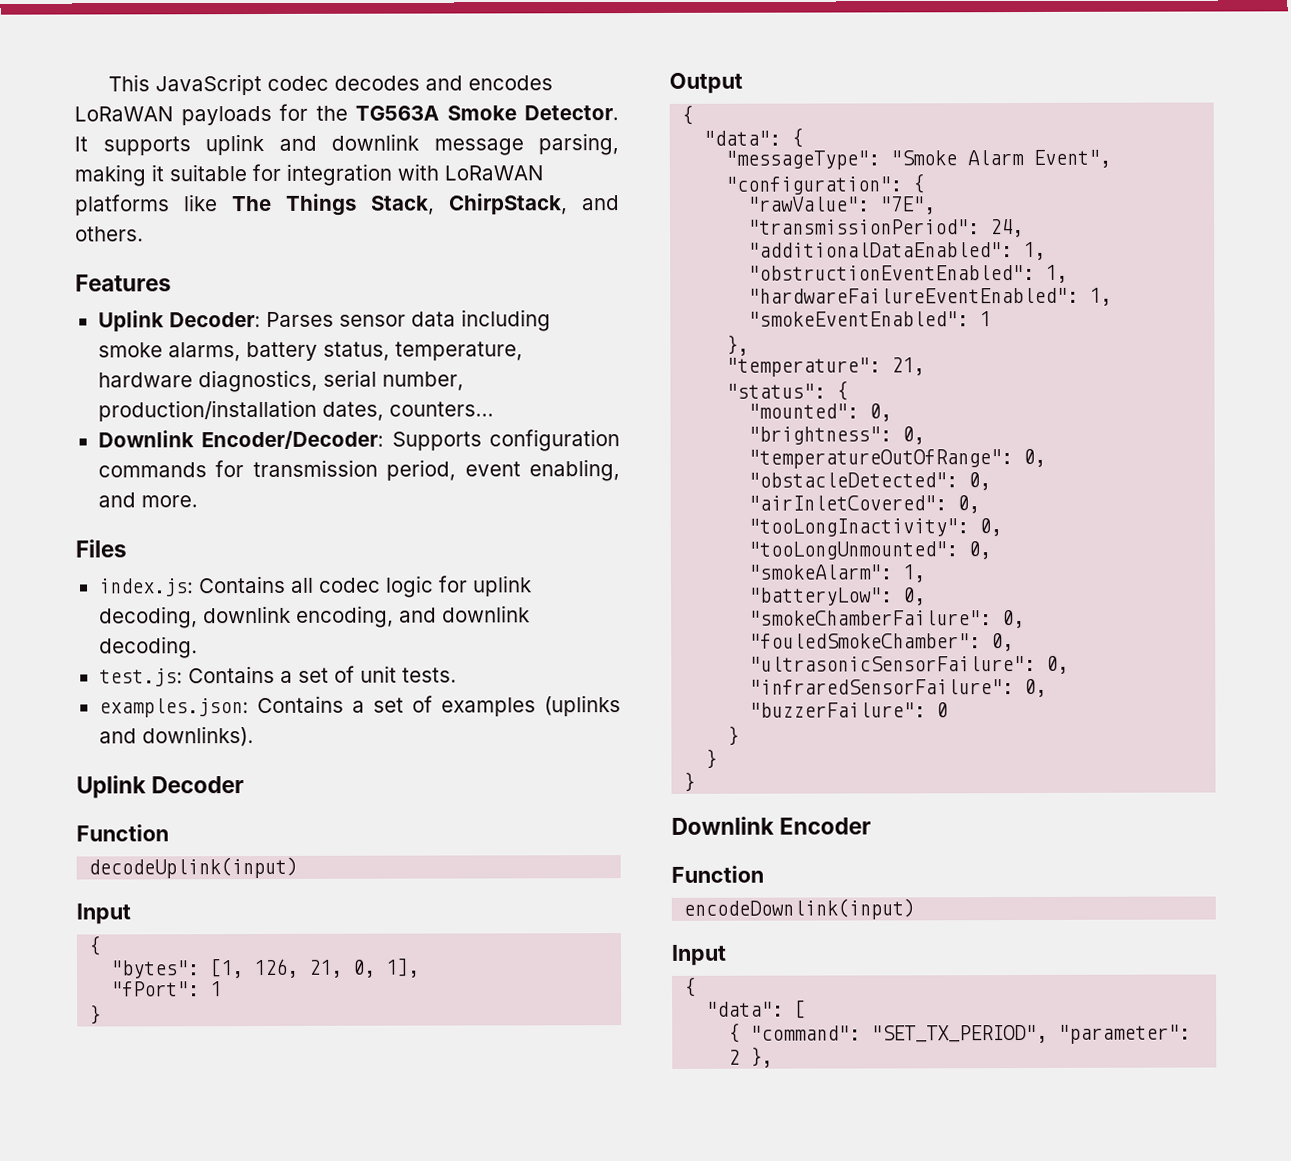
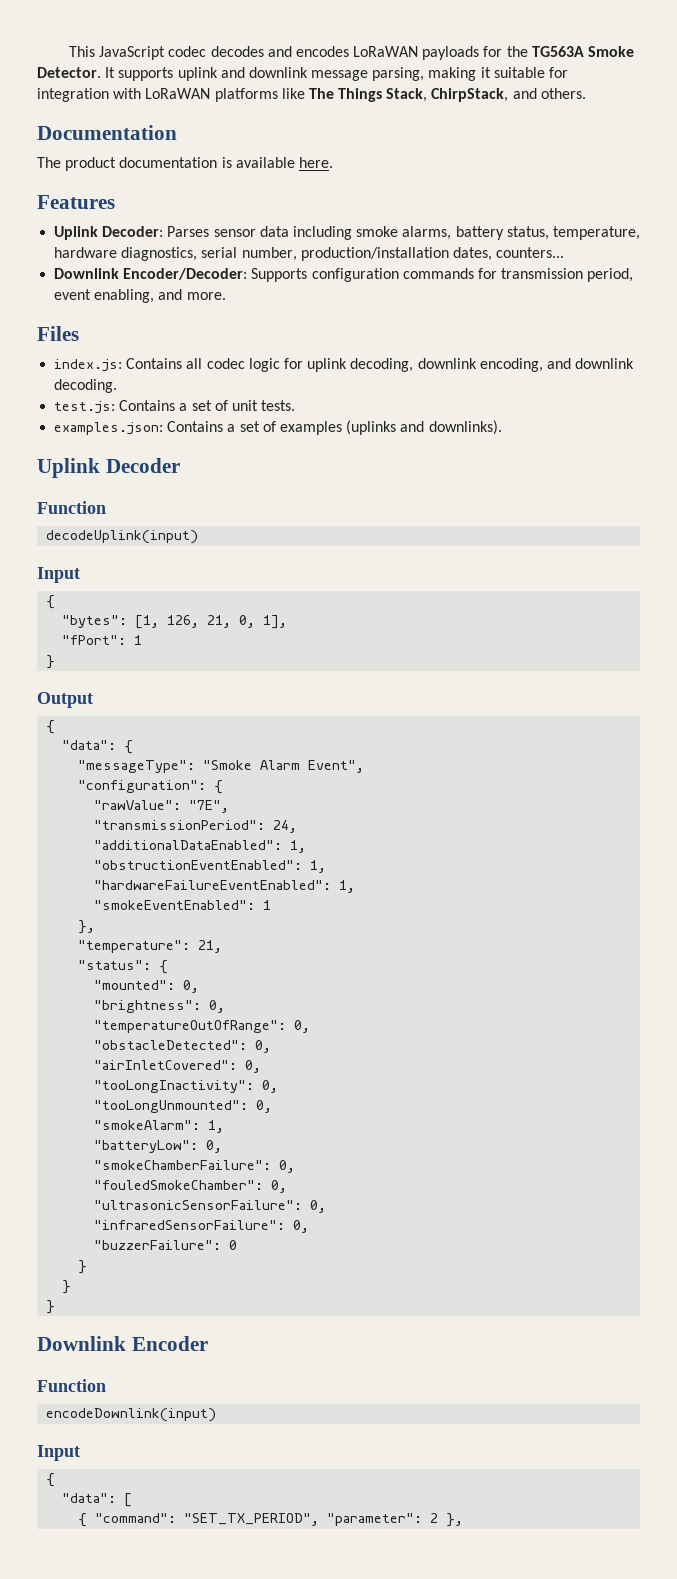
+ Documentation
+ The product documentation is available here.

